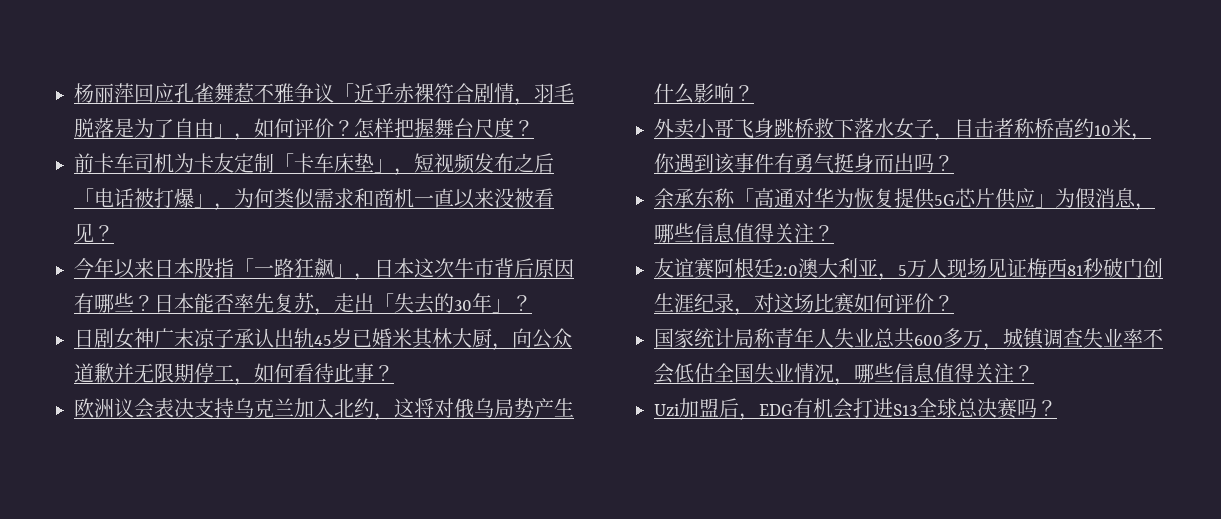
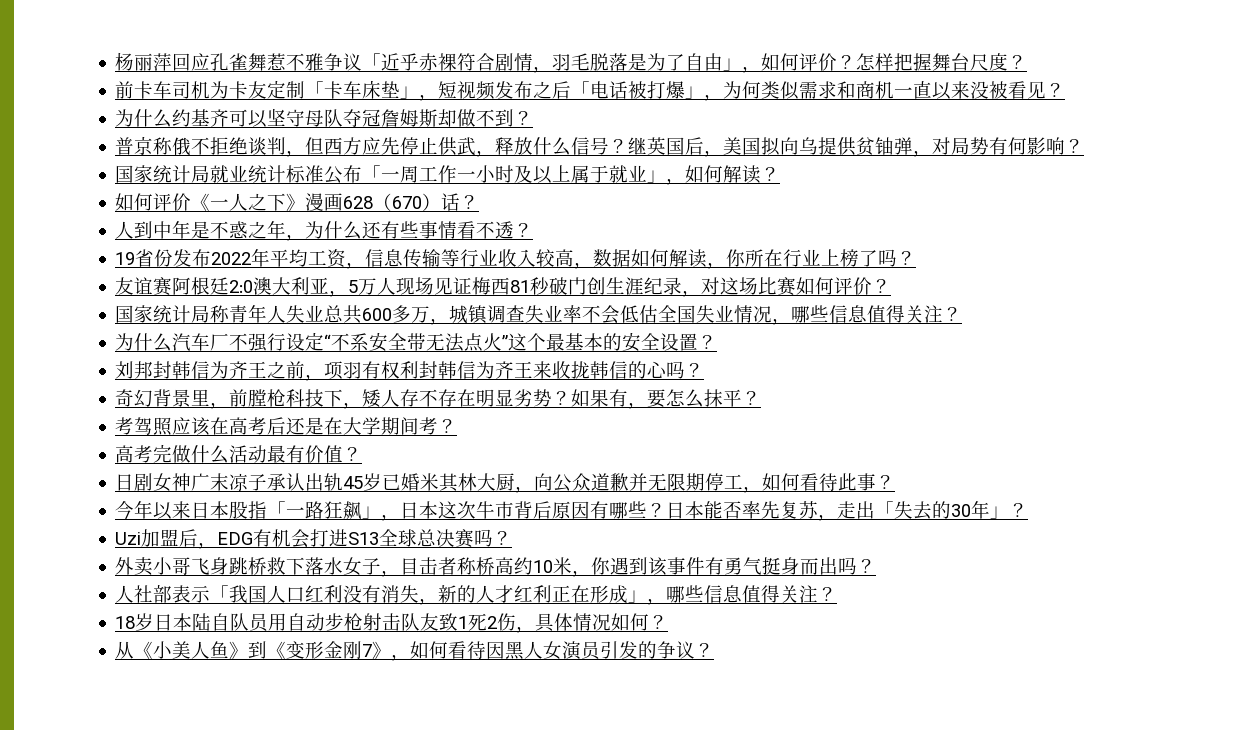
- 今年以来日本股指「一路狂飙」，日本这次牛市背后原因有哪些？日本能否率先复苏，走出「失去的30年」？
- 日剧女神广末凉子承认出轨45岁已婚米其林大厨，向公众道歉并无限期停工，如何看待此事？
- 欧洲议会表决支持乌克兰加入北约，这将对俄乌局势产生什么影响？
- 外卖小哥飞身跳桥救下落水女子，目击者称桥高约10米，你遇到该事件有勇气挺身而出吗？
- 余承东称「高通对华为恢复提供5G芯片供应」为假消息，哪些信息值得关注？
+ 为什么约基齐可以坚守母队夺冠詹姆斯却做不到？
+ 普京称俄不拒绝谈判，但西方应先停止供武，释放什么信号？继英国后，美国拟向乌提供贫铀弹，对局势有何影响？
+ 国家统计局就业统计标准公布「一周工作一小时及以上属于就业」，如何解读？
+ 如何评价《一人之下》漫画628（670）话？
+ 人到中年是不惑之年，为什么还有些事情看不透？
+ 19省份发布2022年平均工资，信息传输等行业收入较高，数据如何解读，你所在行业上榜了吗？
+ 为什么汽车厂不强行设定“不系安全带无法点火”这个最基本的安全设置？
+ 刘邦封韩信为齐王之前，项羽有权利封韩信为齐王来收拢韩信的心吗？
+ 奇幻背景里，前膛枪科技下，矮人存不存在明显劣势？如果有，要怎么抹平？
+ 考驾照应该在高考后还是在大学期间考？
+ 高考完做什么活动最有价值？
+ 日剧女神广末凉子承认出轨45岁已婚米其林大厨，向公众道歉并无限期停工，如何看待此事？
+ 今年以来日本股指「一路狂飙」，日本这次牛市背后原因有哪些？日本能否率先复苏，走出「失去的30年」？
+ 外卖小哥飞身跳桥救下落水女子，目击者称桥高约10米，你遇到该事件有勇气挺身而出吗？
+ 人社部表示「我国人口红利没有消失，新的人才红利正在形成」，哪些信息值得关注？
+ 18岁日本陆自队员用自动步枪射击队友致1死2伤，具体情况如何？
+ 从《小美人鱼》到《变形金刚7》，如何看待因黑人女演员引发的争议？

